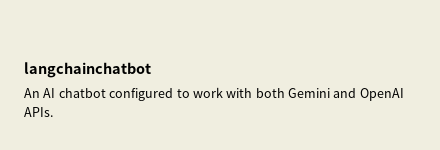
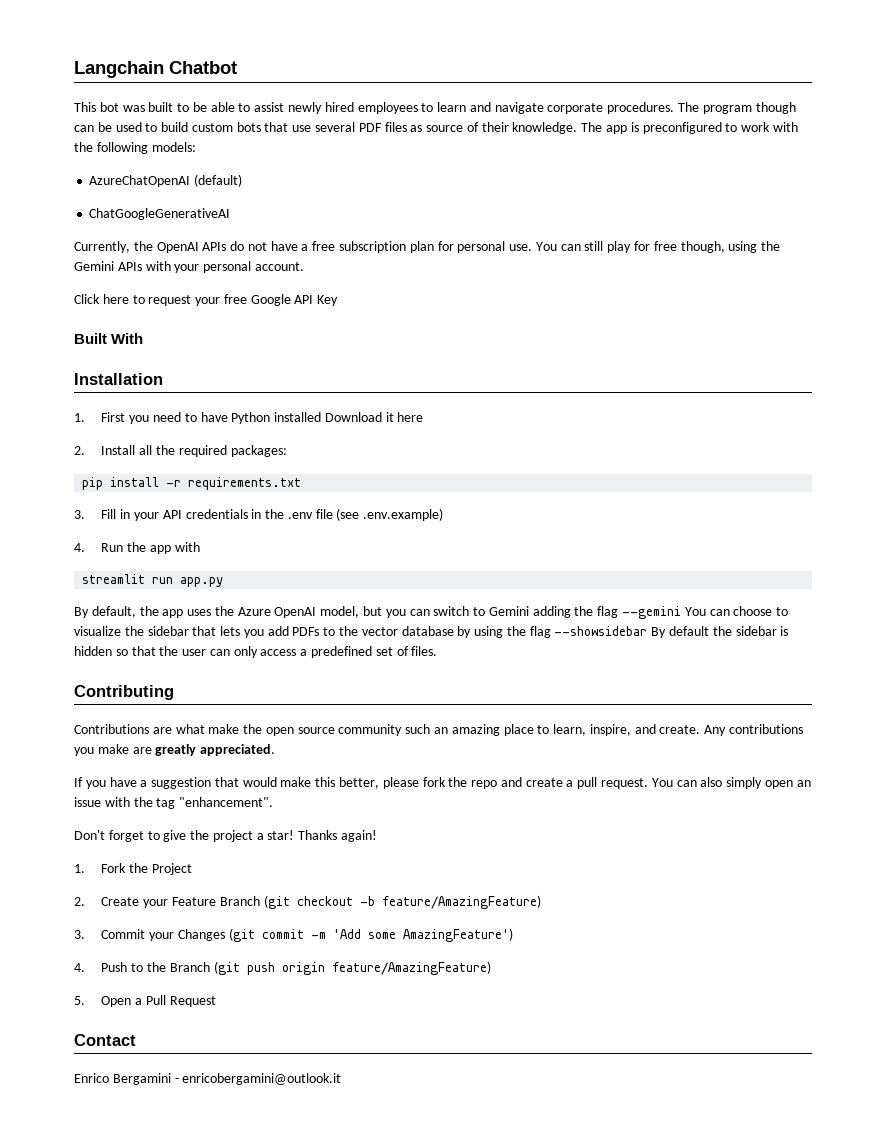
- langchainchatbot
- An AI chatbot configured to work with both Gemini and OpenAI APIs.
+ Langchain Chatbot
+ This bot was built to be able to assist newly hired employees to learn and navigate corporate procedures. The program though can be used to build custom bots that use several PDF files as source of their knowledge. The app is preconfigured to work with the following models:
+ AzureChatOpenAI (default)
+ ChatGoogleGenerativeAI
+ Currently, the OpenAI APIs do not have a free subscription plan for personal use. You can still play for free though, using the Gemini APIs with your personal account.
+ Click here to request your free Google API Key
+ Built With
+ Installation
+ 1. First you need to have Python installed Download it here
+ 2. Install all the required packages:
+ pip install -r requirements.txt
+ 3. Fill in your API credentials in the .env file (see .env.example)
+ 4. Run the app with
+ streamlit run app.py
+ By default, the app uses the Azure OpenAI model, but you can switch to Gemini adding the flag --gemini You can choose to visualize the sidebar that lets you add PDFs to the vector database by using the flag --showsidebar By default the sidebar is hidden so that the user can only access a predefined set of files.
+ Contributing
+ Contributions are what make the open source community such an amazing place to learn, inspire, and create. Any contributions you make are greatly appreciated.
+ If you have a suggestion that would make this better, please fork the repo and create a pull request. You can also simply open an issue with the tag "enhancement".
+ Don't forget to give the project a star! Thanks again!
+ 1. Fork the Project
+ 2. Create your Feature Branch (git checkout -b feature/AmazingFeature)
+ 3. Commit your Changes (git commit -m 'Add some AmazingFeature')
+ 4. Push to the Branch (git push origin feature/AmazingFeature)
+ 5. Open a Pull Request
+ Contact
+ Enrico Bergamini - enricobergamini@outlook.it

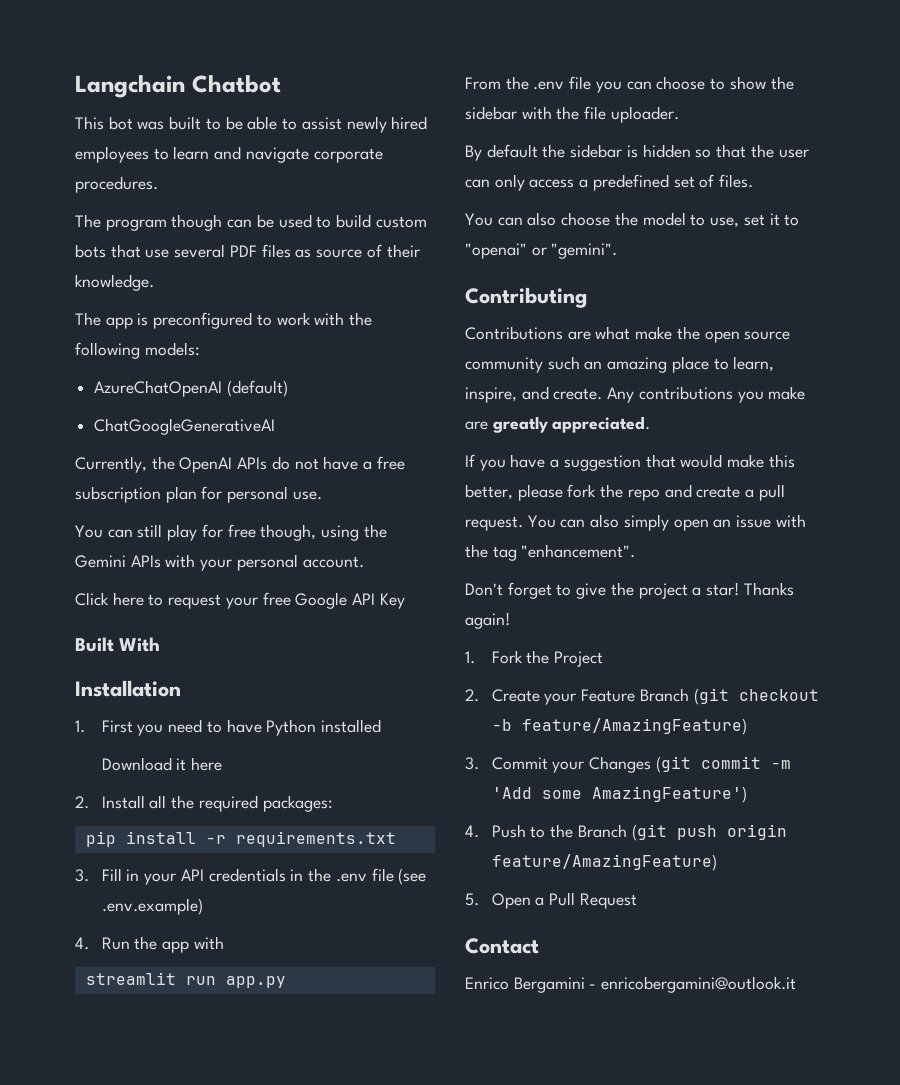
- This bot was built to be able to assist newly hired employees to learn and navigate corporate procedures. The program though can be used to build custom bots that use several PDF files as source of their knowledge. The app is preconfigured to work with the following models:
+ This bot was built to be able to assist newly hired employees to learn and navigate corporate procedures.
+ The program though can be used to build custom bots that use several PDF files as source of their knowledge.
+ The app is preconfigured to work with the following models:
- Currently, the OpenAI APIs do not have a free subscription plan for personal use. You can still play for free though, using the Gemini APIs with your personal account.
+ Currently, the OpenAI APIs do not have a free subscription plan for personal use.
+ You can still play for free though, using the Gemini APIs with your personal account.
- 1. First you need to have Python installed Download it here
+ 1. First you need to have Python installed
+ Download it here
- By default, the app uses the Azure OpenAI model, but you can switch to Gemini adding the flag --gemini You can choose to visualize the sidebar that lets you add PDFs to the vector database by using the flag --showsidebar By default the sidebar is hidden so that the user can only access a predefined set of files.
+ From the .env file you can choose to show the sidebar with the file uploader.
+ By default the sidebar is hidden so that the user can only access a predefined set of files.
+ You can also choose the model to use, set it to "openai" or "gemini".

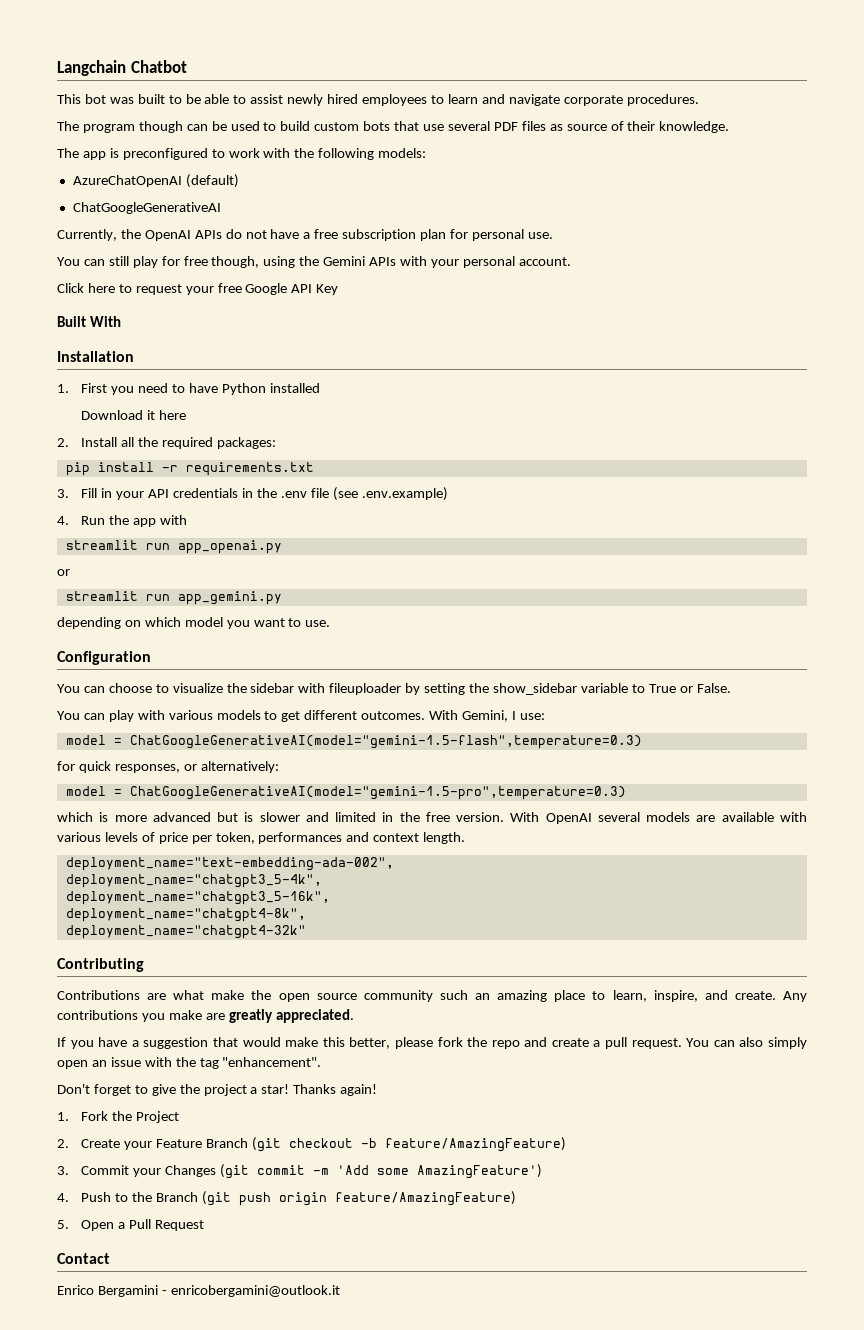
- streamlit run app.py
- From the .env file you can choose to show the sidebar with the file uploader.
- By default the sidebar is hidden so that the user can only access a predefined set of files.
- You can also choose the model to use, set it to "openai" or "gemini".
+ streamlit run app_openai.py
+ or
+ streamlit run app_gemini.py
+ depending on which model you want to use.
+ Configuration
+ You can choose to visualize the sidebar with fileuploader by setting the show_sidebar variable to True or False.
+ You can play with various models to get different outcomes. With Gemini, I use:
+ model = ChatGoogleGenerativeAI(model="gemini-1.5-flash",temperature=0.3)
+ for quick responses, or alternatively:
+ model = ChatGoogleGenerativeAI(model="gemini-1.5-pro",temperature=0.3)
+ which is more advanced but is slower and limited in the free version. With OpenAI several models are available with various levels of price per token, performances and context length.
+ deployment_name="text-embedding-ada-002",
+ deployment_name="chatgpt3_5-4k",
+ deployment_name="chatgpt3_5-16k",
+ deployment_name="chatgpt4-8k",
+ deployment_name="chatgpt4-32k"

